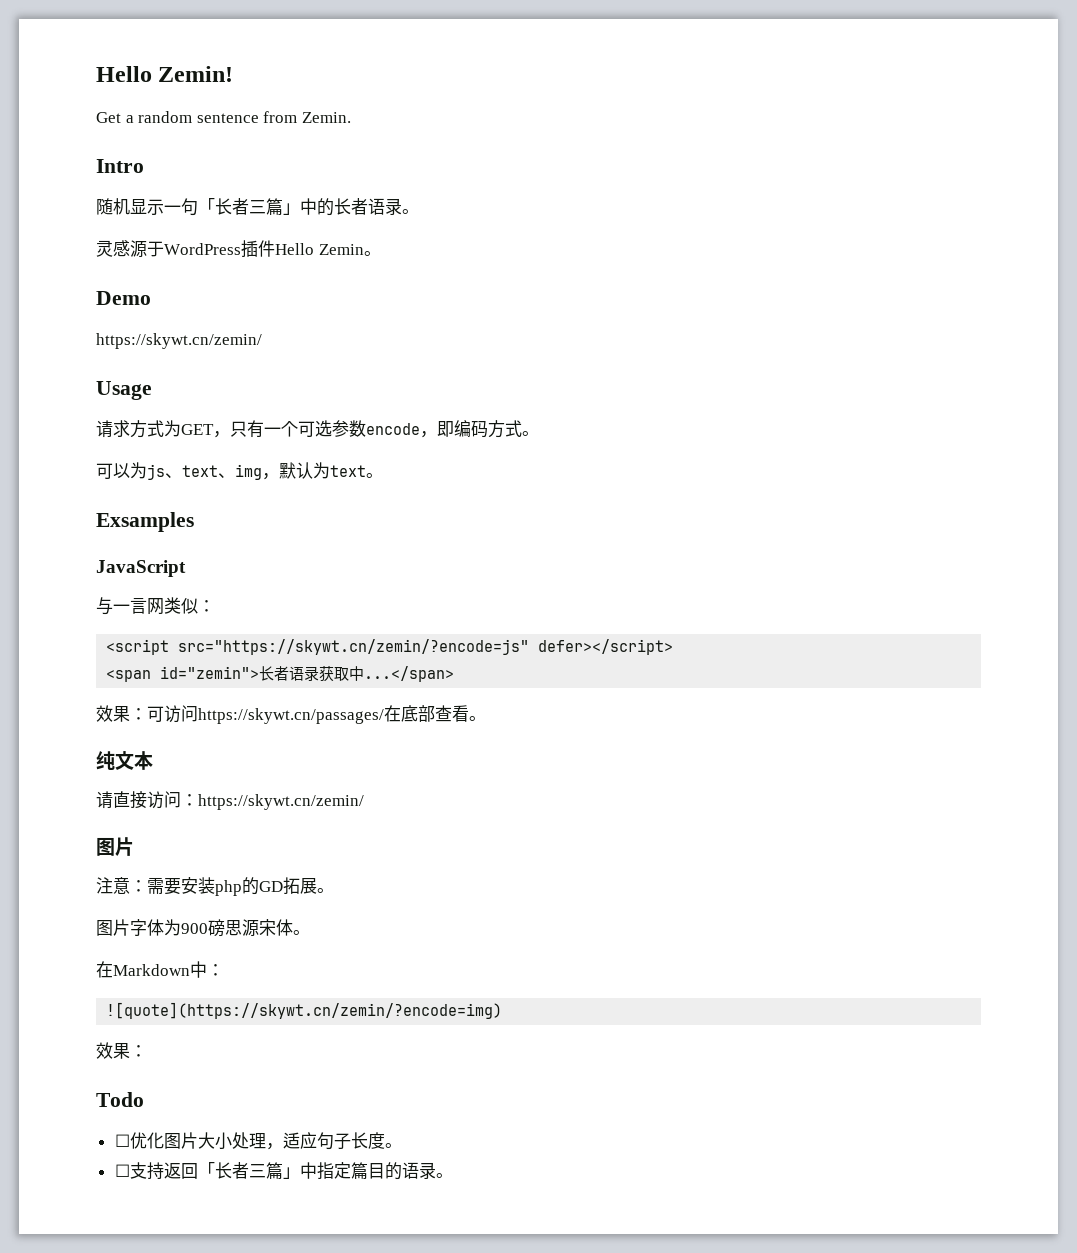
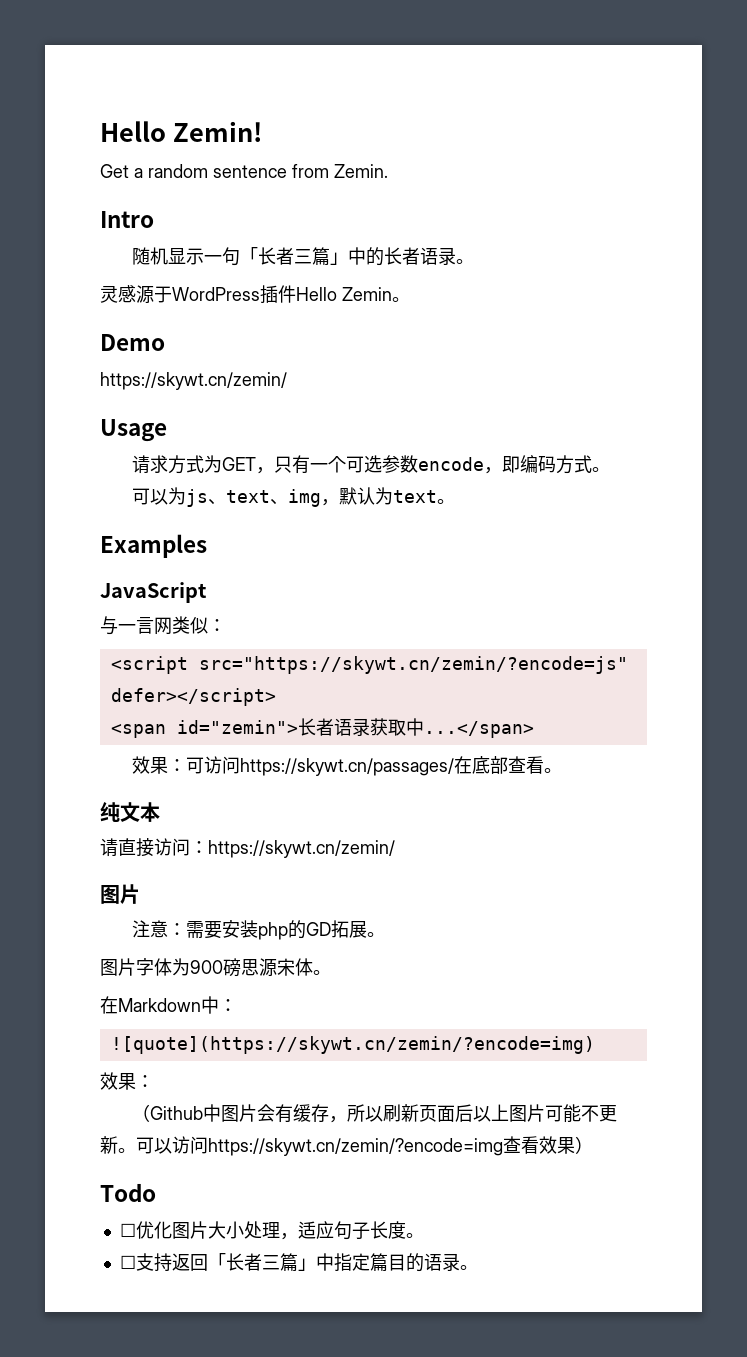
- Exsamples
+ Examples
+ （Github中图片会有缓存，所以刷新页面后以上图片可能不更新。可以访问https://skywt.cn/zemin/?encode=img查看效果）

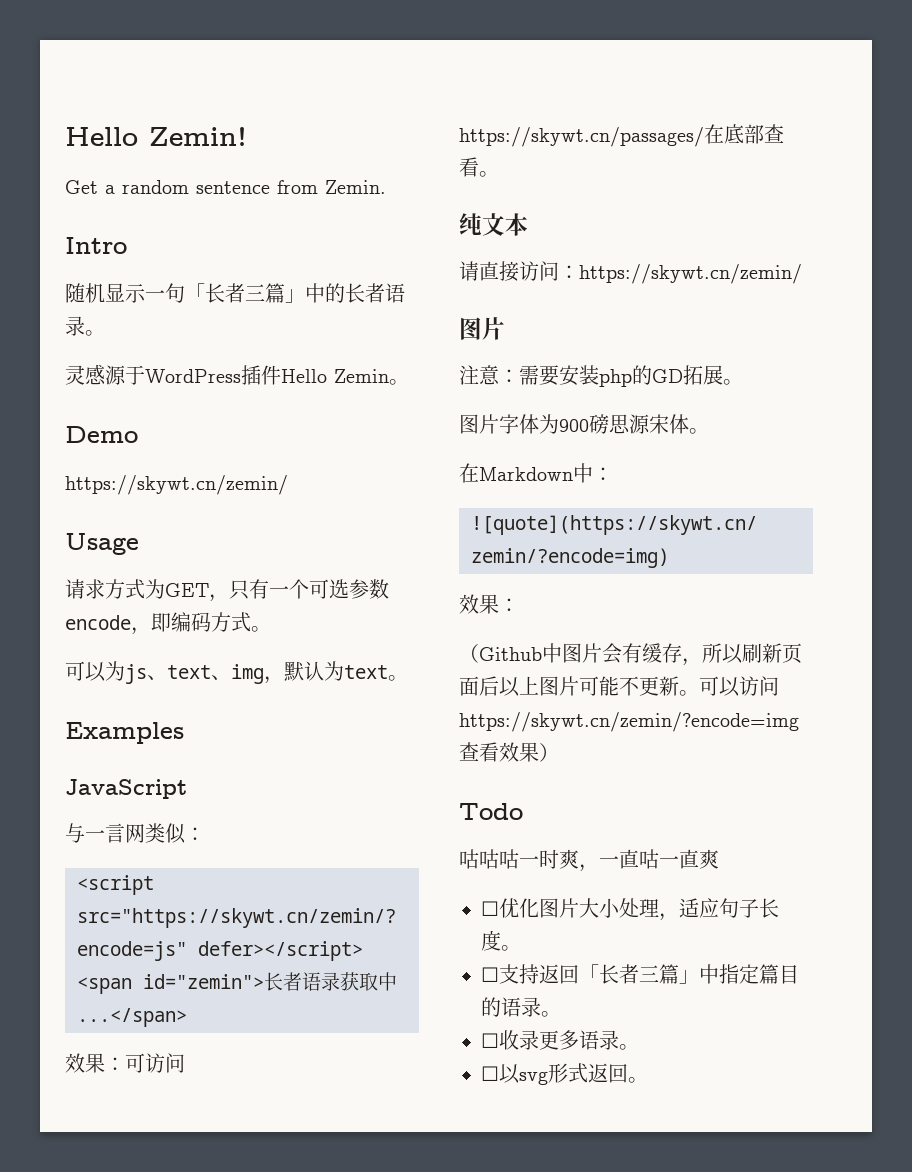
+ 咕咕咕一时爽，一直咕一直爽
+ ☐收录更多语录。
+ ☐以svg形式返回。

